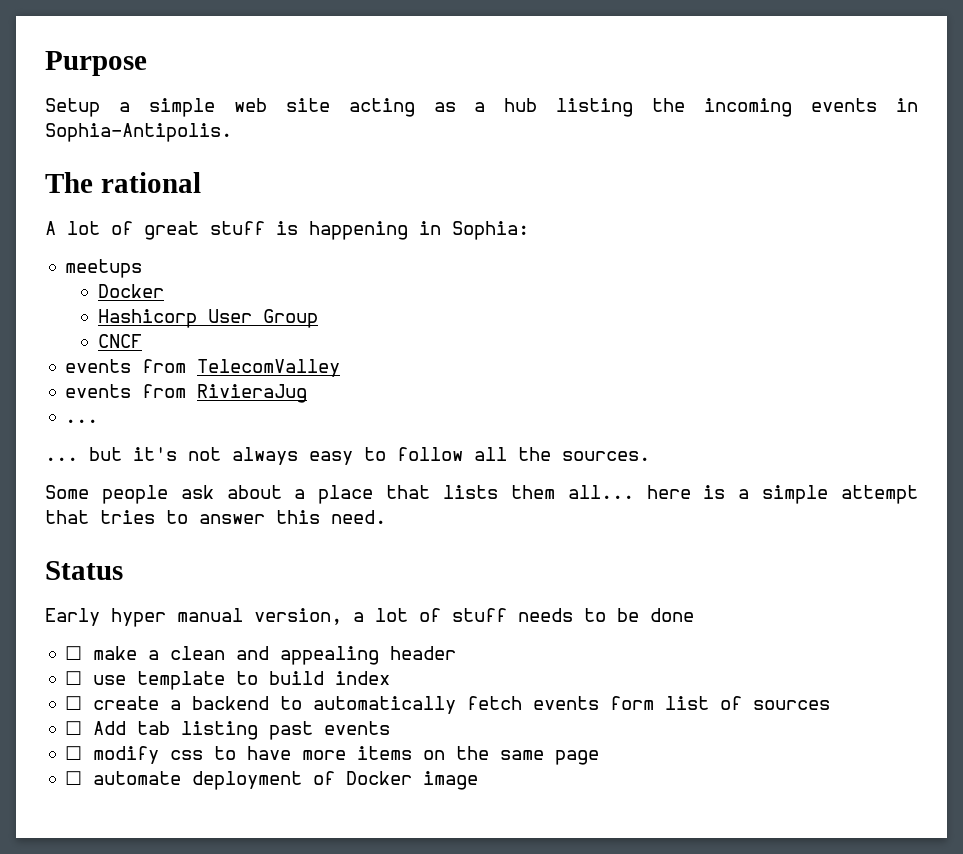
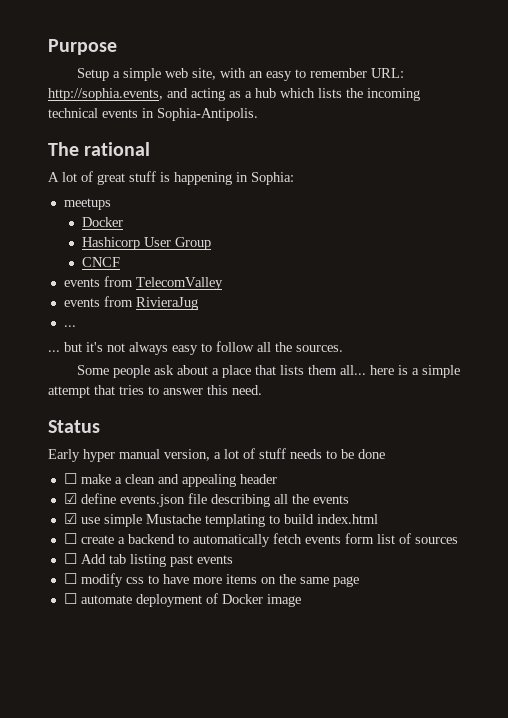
- Setup a simple web site acting as a hub listing the incoming events in Sophia-Antipolis.
+ Setup a simple web site, with an easy to remember URL: http://sophia.events, and acting as a hub which lists the incoming technical events in Sophia-Antipolis.
- ☐ use template to build index
+ ☑ define events.json file describing all the events
+ ☑ use simple Mustache templating to build index.html

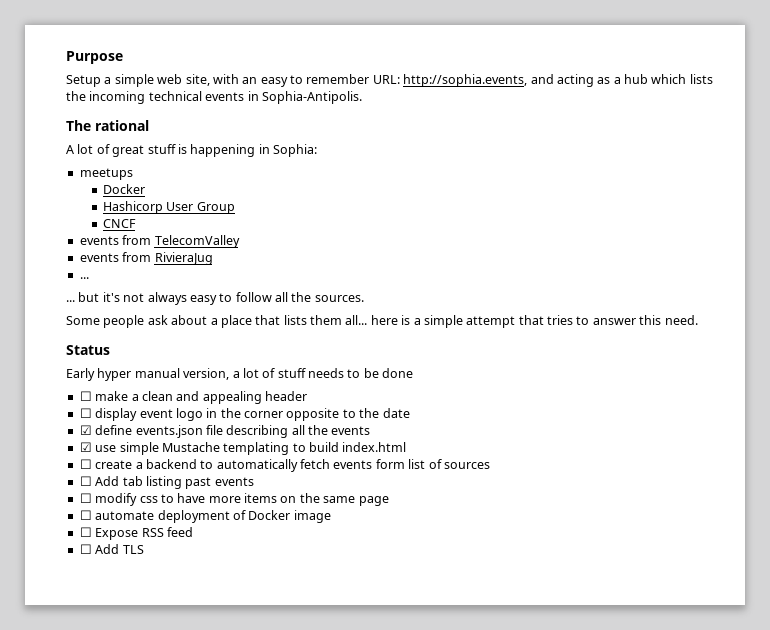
+ ☐ display event logo in the corner opposite to the date
+ ☐ Expose RSS feed
+ ☐ Add TLS

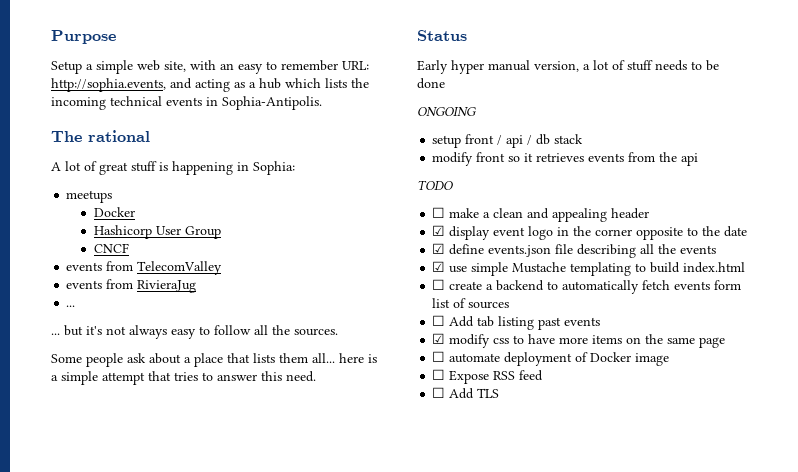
+ ONGOING
+ setup front / api / db stack
+ modify front so it retrieves events from the api
+ TODO
- ☐ display event logo in the corner opposite to the date
+ ☑ display event logo in the corner opposite to the date
- ☐ modify css to have more items on the same page
+ ☑ modify css to have more items on the same page

